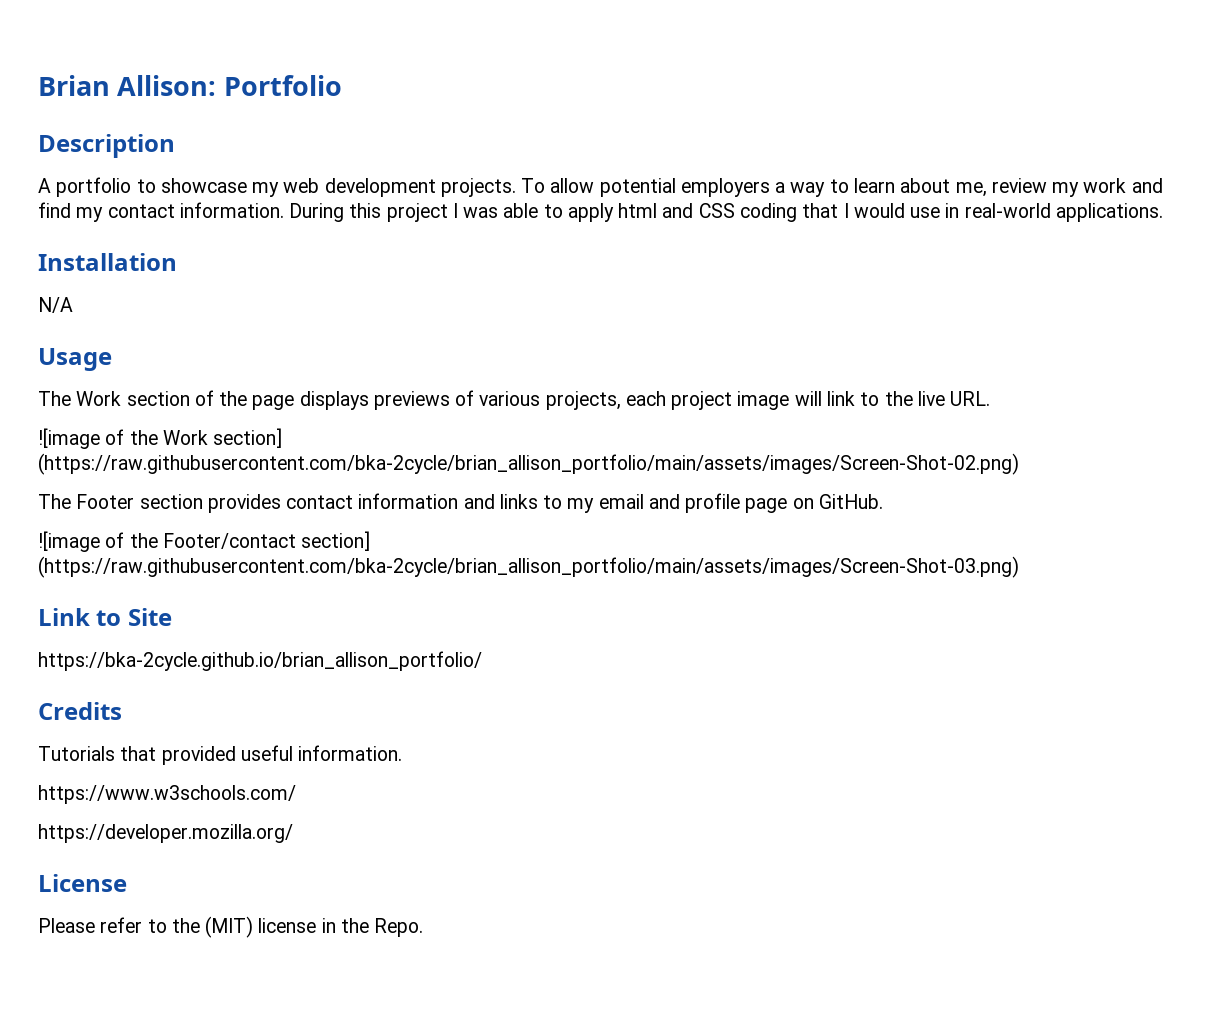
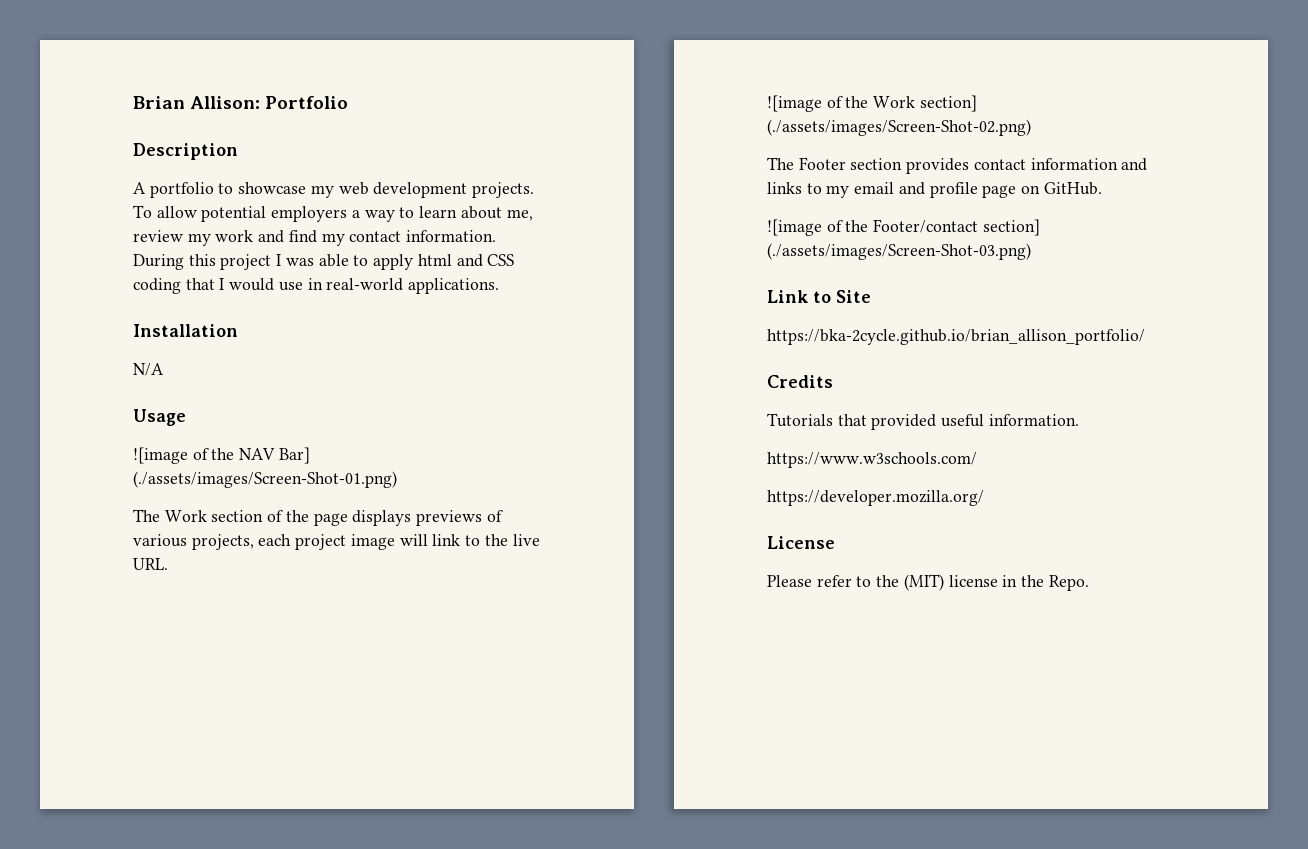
+ ![image of the NAV Bar] (./assets/images/Screen-Shot-01.png)
- ![image of the Work section] (https://raw.githubusercontent.com/bka-2cycle/brian_allison_portfolio/main/assets/images/Screen-Shot-02.png)
+ ![image of the Work section] (./assets/images/Screen-Shot-02.png)
- ![image of the Footer/contact section] (https://raw.githubusercontent.com/bka-2cycle/brian_allison_portfolio/main/assets/images/Screen-Shot-03.png)
+ ![image of the Footer/contact section] (./assets/images/Screen-Shot-03.png)

